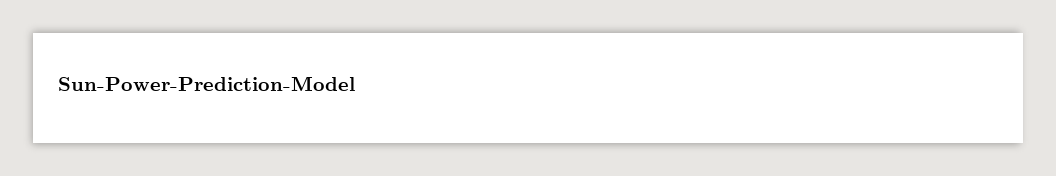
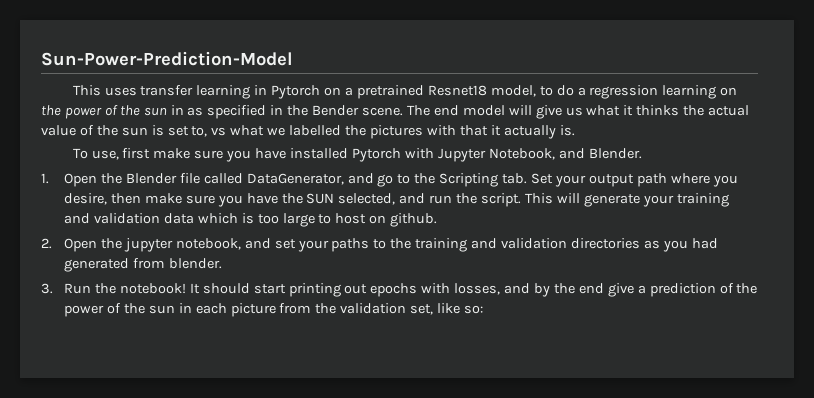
+ This uses transfer learning in Pytorch on a pretrained Resnet18 model, to do a regression learning on the power of the sun in as specified in the Bender scene. The end model will give us what it thinks the actual value of the sun is set to, vs what we labelled the pictures with that it actually is.
+ To use, first make sure you have installed Pytorch with Jupyter Notebook, and Blender.
+ 1. Open the Blender file called DataGenerator, and go to the Scripting tab. Set your output path where you desire, then make sure you have the SUN selected, and run the script. This will generate your training and validation data which is too large to host on github.
+ 2. Open the jupyter notebook, and set your paths to the training and validation directories as you had generated from blender.
+ 3. Run the notebook! It should start printing out epochs with losses, and by the end give a prediction of the power of the sun in each picture from the validation set, like so:

